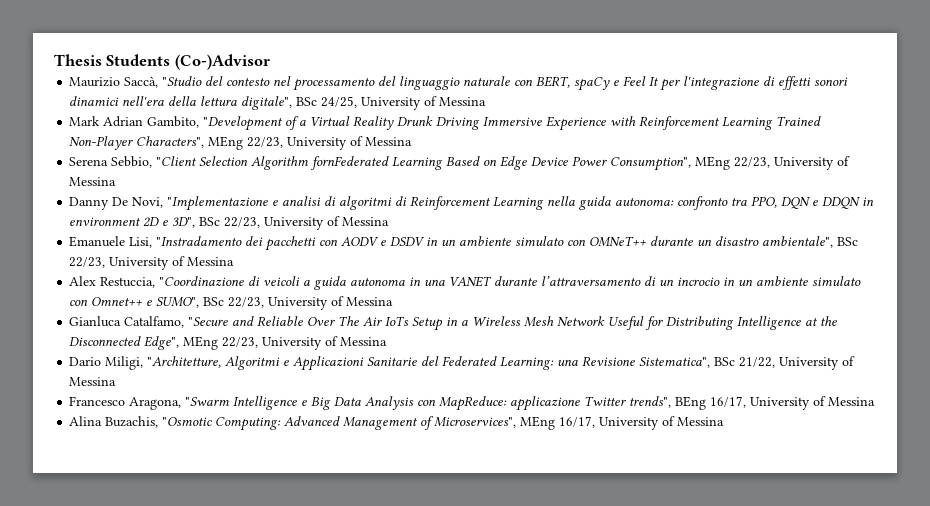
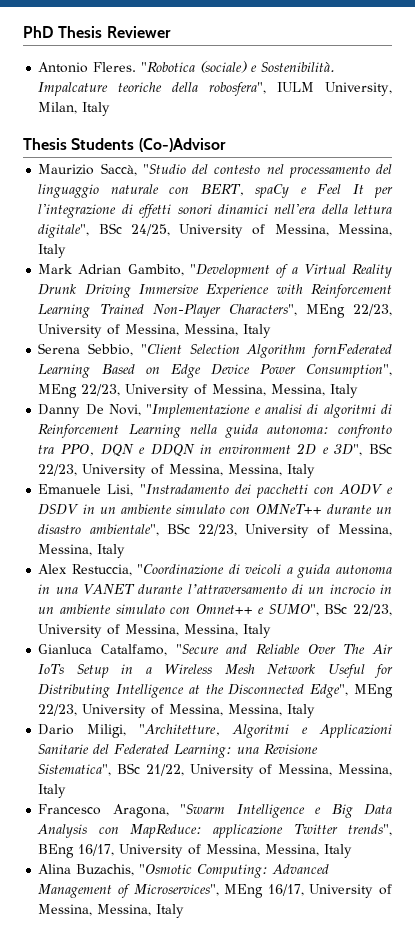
+ PhD Thesis Reviewer
+ Antonio Fleres. "Robotica (sociale) e Sostenibilità. Impalcature teoriche della robosfera", IULM University, Milan, Italy
- Maurizio Saccà, "Studio del contesto nel processamento del linguaggio naturale con BERT, spaCy e Feel It per l'integrazione di effetti sonori dinamici nell'era della lettura digitale", BSc 24/25, University of Messina
+ Maurizio Saccà, "Studio del contesto nel processamento del linguaggio naturale con BERT, spaCy e Feel It per l'integrazione di effetti sonori dinamici nell'era della lettura digitale", BSc 24/25, University of Messina, Messina, Italy
- Mark Adrian Gambito, "Development of a Virtual Reality Drunk Driving Immersive Experience with Reinforcement Learning Trained Non-Player Characters", MEng 22/23, University of Messina
+ Mark Adrian Gambito, "Development of a Virtual Reality Drunk Driving Immersive Experience with Reinforcement Learning Trained Non-Player Characters", MEng 22/23, University of Messina, Messina, Italy
- Serena Sebbio, "Client Selection Algorithm fornFederated Learning Based on Edge Device Power Consumption", MEng 22/23, University of Messina
+ Serena Sebbio, "Client Selection Algorithm fornFederated Learning Based on Edge Device Power Consumption", MEng 22/23, University of Messina, Messina, Italy
- Danny De Novi, "Implementazione e analisi di algoritmi di Reinforcement Learning nella guida autonoma: confronto tra PPO, DQN e DDQN in environment 2D e 3D", BSc 22/23, University of Messina
+ Danny De Novi, "Implementazione e analisi di algoritmi di Reinforcement Learning nella guida autonoma: confronto tra PPO, DQN e DDQN in environment 2D e 3D", BSc 22/23, University of Messina, Messina, Italy
- Emanuele Lisi, "Instradamento dei pacchetti con AODV e DSDV in un ambiente simulato con OMNeT++ durante un disastro ambientale", BSc 22/23, University of Messina
+ Emanuele Lisi, "Instradamento dei pacchetti con AODV e DSDV in un ambiente simulato con OMNeT++ durante un disastro ambientale", BSc 22/23, University of Messina, Messina, Italy
- Alex Restuccia, "Coordinazione di veicoli a guida autonoma in una VANET durante l’attraversamento di un incrocio in un ambiente simulato con Omnet++ e SUMO", BSc 22/23, University of Messina
+ Alex Restuccia, "Coordinazione di veicoli a guida autonoma in una VANET durante l’attraversamento di un incrocio in un ambiente simulato con Omnet++ e SUMO", BSc 22/23, University of Messina, Messina, Italy
- Gianluca Catalfamo, "Secure and Reliable Over The Air IoTs Setup in a Wireless Mesh Network Useful for Distributing Intelligence at the Disconnected Edge", MEng 22/23, University of Messina
+ Gianluca Catalfamo, "Secure and Reliable Over The Air IoTs Setup in a Wireless Mesh Network Useful for Distributing Intelligence at the Disconnected Edge", MEng 22/23, University of Messina, Messina, Italy
- Dario Miligi, "Architetture, Algoritmi e Applicazioni Sanitarie del Federated Learning: una Revisione Sistematica", BSc 21/22, University of Messina
+ Dario Miligi, "Architetture, Algoritmi e Applicazioni Sanitarie del Federated Learning: una Revisione Sistematica", BSc 21/22, University of Messina, Messina, Italy
- Francesco Aragona, "Swarm Intelligence e Big Data Analysis con MapReduce: applicazione Twitter trends", BEng 16/17, University of Messina
+ Francesco Aragona, "Swarm Intelligence e Big Data Analysis con MapReduce: applicazione Twitter trends", BEng 16/17, University of Messina, Messina, Italy
- Alina Buzachis, "Osmotic Computing: Advanced Management of Microservices", MEng 16/17, University of Messina
+ Alina Buzachis, "Osmotic Computing: Advanced Management of Microservices", MEng 16/17, University of Messina, Messina, Italy

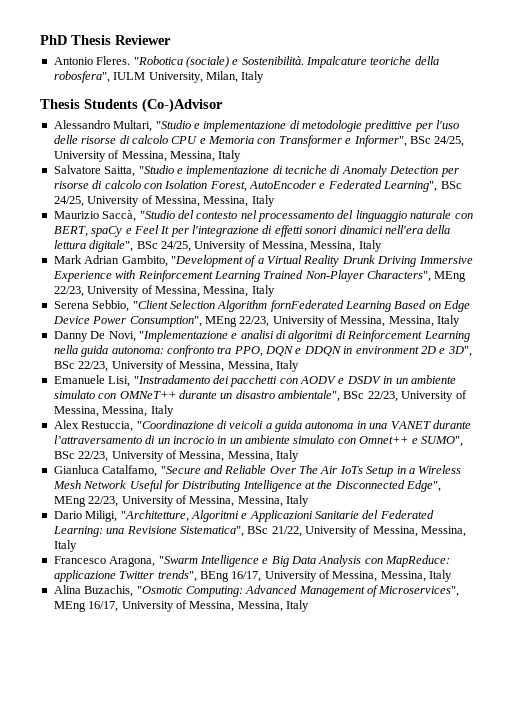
+ Alessandro Multari, "Studio e implementazione di metodologie predittive per l'uso delle risorse di calcolo CPU e Memoria con Transformer e Informer", BSc 24/25, University of Messina, Messina, Italy
+ Salvatore Saitta, "Studio e implementazione di tecniche di Anomaly Detection per risorse di calcolo con Isolation Forest, AutoEncoder e Federated Learning", BSc 24/25, University of Messina, Messina, Italy

